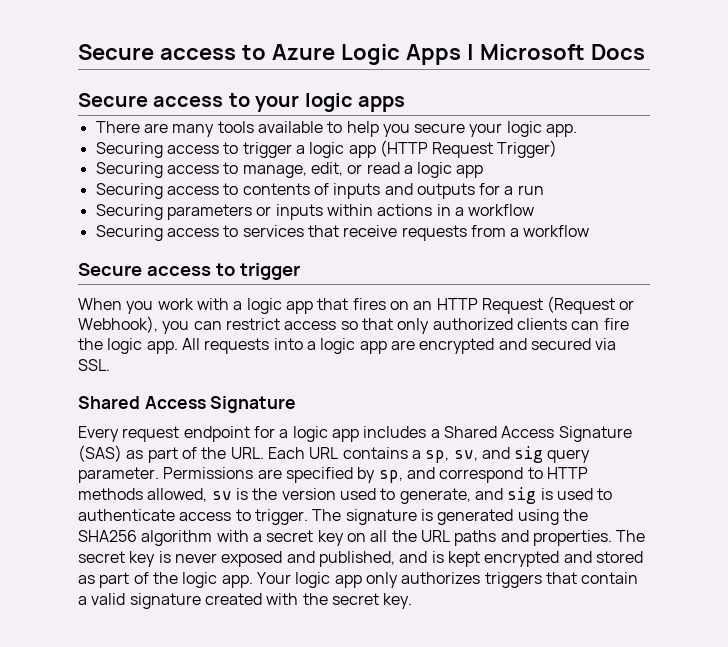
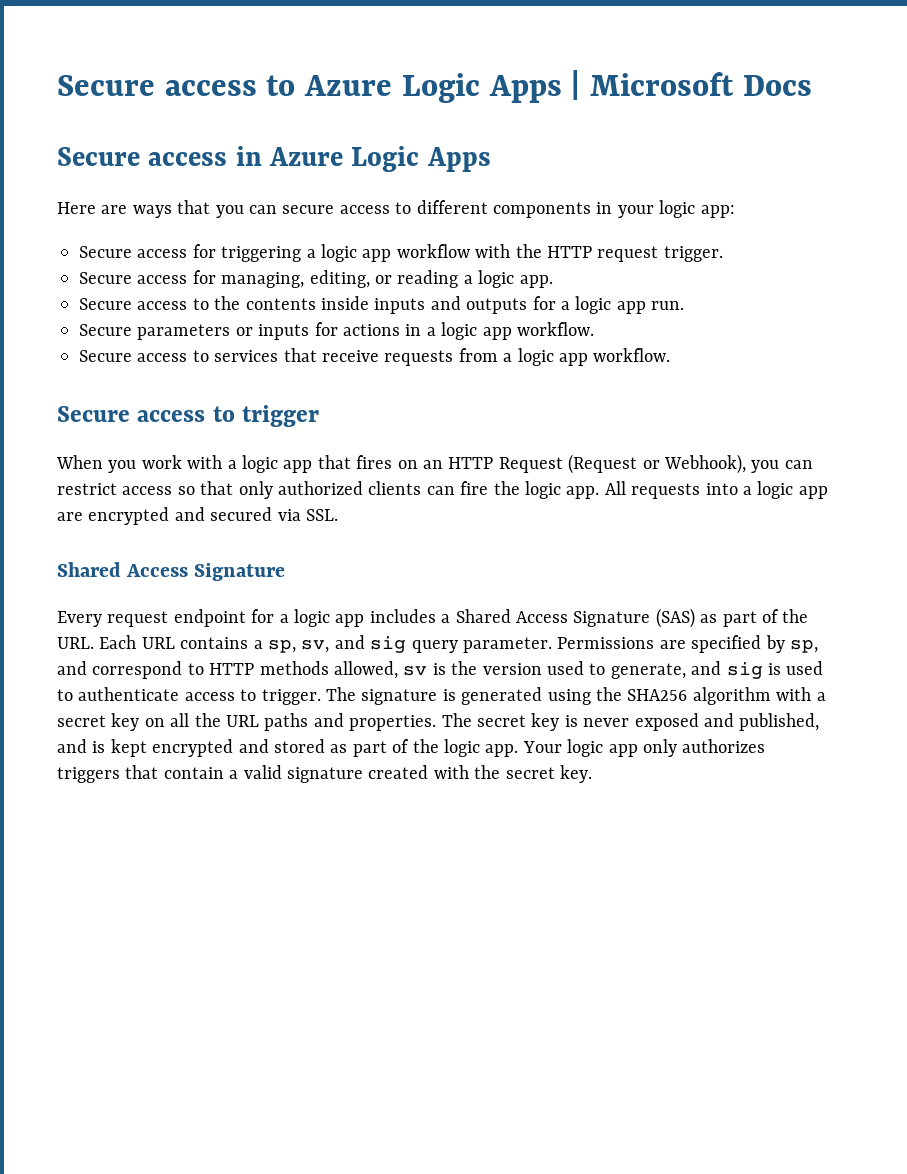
- Secure access to your logic apps
- There are many tools available to help you secure your logic app.
+ Secure access in Azure Logic Apps
+ Here are ways that you can secure access to different components in your logic app:
+ Secure access for triggering a logic app workflow with the HTTP request trigger.
+ Secure access for managing, editing, or reading a logic app.
- Securing access to trigger a logic app (HTTP Request Trigger)
- Securing access to manage, edit, or read a logic app
- Securing access to contents of inputs and outputs for a run
- Securing parameters or inputs within actions in a workflow
- Securing access to services that receive requests from a workflow
+ Secure access to the contents inside inputs and outputs for a logic app run.
+ Secure parameters or inputs for actions in a logic app workflow.
+ Secure access to services that receive requests from a logic app workflow.

